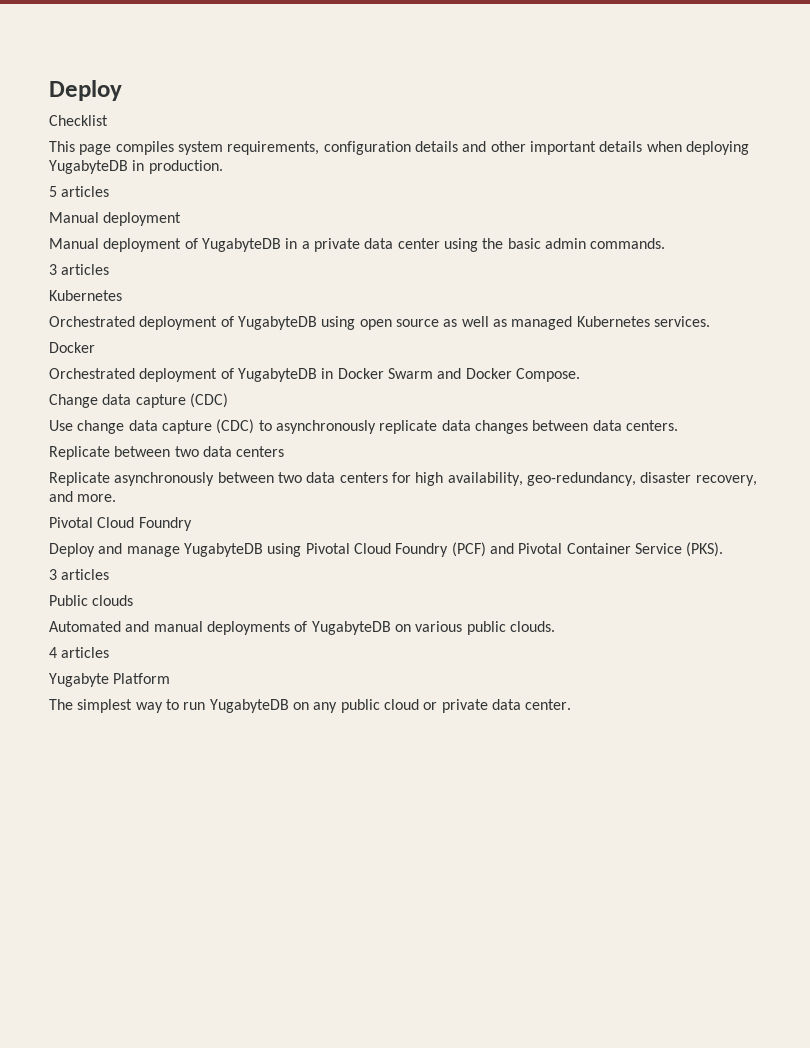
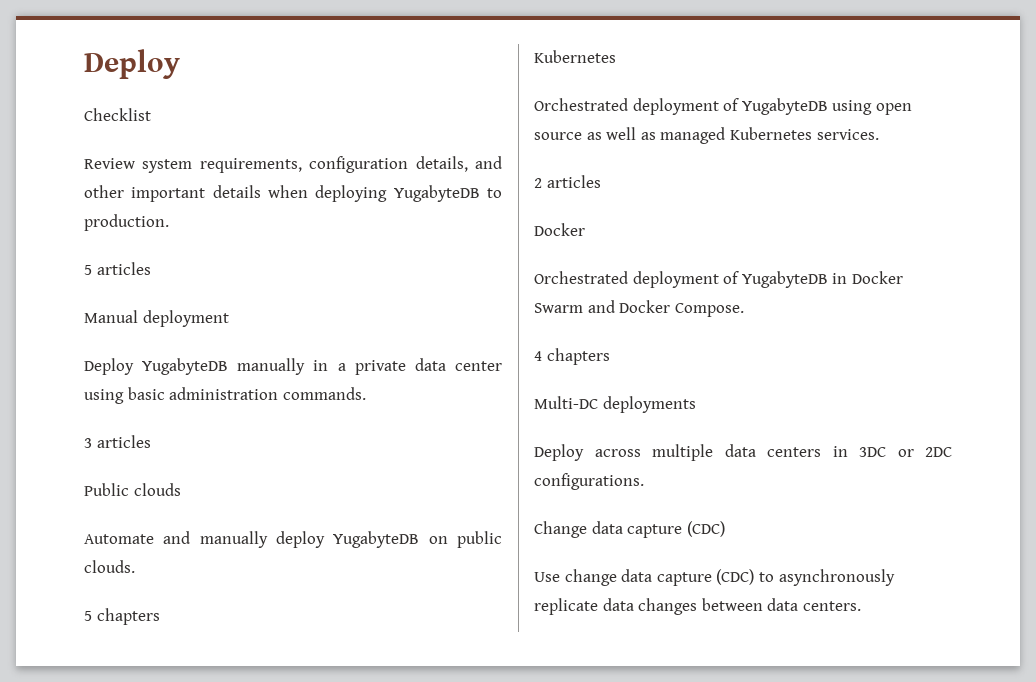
- This page compiles system requirements, configuration details and other important details when deploying YugabyteDB in production.
+ Review system requirements, configuration details, and other important details when deploying YugabyteDB to production.
- Manual deployment of YugabyteDB in a private data center using the basic admin commands.
+ Deploy YugabyteDB manually in a private data center using basic administration commands.
+ Public clouds
+ Automate and manually deploy YugabyteDB on public clouds.
+ 5 chapters
+ 2 articles
+ 4 chapters
+ Multi-DC deployments
+ Deploy across multiple data centers in 3DC or 2DC configurations.
- Replicate between two data centers
- Replicate asynchronously between two data centers for high availability, geo-redundancy, disaster recovery, and more.
- Pivotal Cloud Foundry
- Deploy and manage YugabyteDB using Pivotal Cloud Foundry (PCF) and Pivotal Container Service (PKS).
- 3 articles
- Public clouds
- Automated and manual deployments of YugabyteDB on various public clouds.
- 4 articles
- Yugabyte Platform
- The simplest way to run YugabyteDB on any public cloud or private data center.

